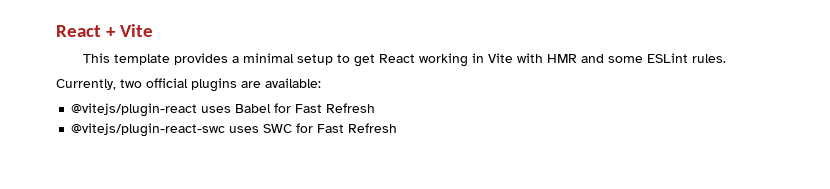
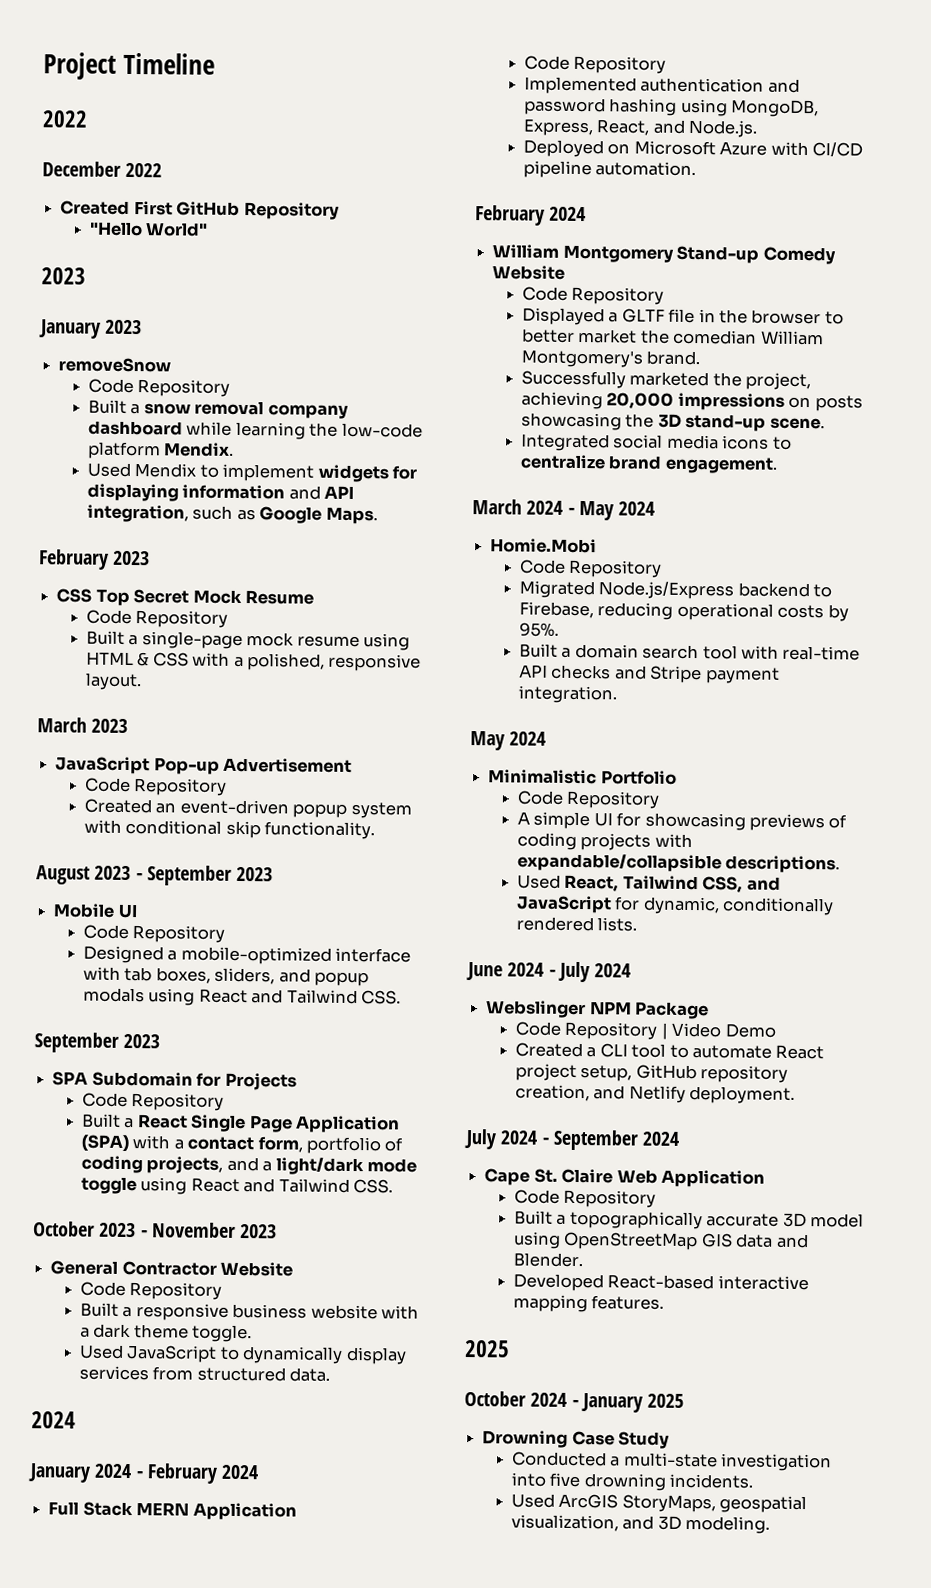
- React + Vite
- This template provides a minimal setup to get React working in Vite with HMR and some ESLint rules.
- Currently, two official plugins are available:
- @vitejs/plugin-react uses Babel for Fast Refresh
- @vitejs/plugin-react-swc uses SWC for Fast Refresh
+ Project Timeline
+ 2022
+ December 2022
+ Created First GitHub Repository
+ "Hello World"
+ 2023
+ January 2023
+ removeSnow
+ Code Repository
+ Built a snow removal company dashboard while learning the low-code platform Mendix.
+ Used Mendix to implement widgets for displaying information and API integration, such as Google Maps.
+ February 2023
+ CSS Top Secret Mock Resume
+ Code Repository
+ Built a single-page mock resume using HTML & CSS with a polished, responsive layout.
+ March 2023
+ JavaScript Pop-up Advertisement
+ Code Repository
+ Created an event-driven popup system with conditional skip functionality.
+ August 2023 - September 2023
+ Mobile UI
+ Code Repository
+ Designed a mobile-optimized interface with tab boxes, sliders, and popup modals using React and Tailwind CSS.
+ September 2023
+ SPA Subdomain for Projects
+ Code Repository
+ Built a React Single Page Application (SPA) with a contact form, portfolio of coding projects, and a light/dark mode toggle using React and Tailwind CSS.
+ October 2023 - November 2023
+ General Contractor Website
+ Code Repository
+ Built a responsive business website with a dark theme toggle.
+ Used JavaScript to dynamically display services from structured data.
+ 2024
+ January 2024 - February 2024
+ Full Stack MERN Application
+ Code Repository
+ Implemented authentication and password hashing using MongoDB, Express, React, and Node.js.
+ Deployed on Microsoft Azure with CI/CD pipeline automation.
+ February 2024
+ William Montgomery Stand-up Comedy Website
+ Code Repository
+ Displayed a GLTF file in the browser to better market the comedian William Montgomery's brand.
+ Successfully marketed the project, achieving 20,000 impressions on posts showcasing the 3D stand-up scene.
+ Integrated social media icons to centralize brand engagement.
+ March 2024 - May 2024
+ Homie.Mobi
+ Code Repository
+ Migrated Node.js/Express backend to Firebase, reducing operational costs by 95%.
+ Built a domain search tool with real-time API checks and Stripe payment integration.
+ May 2024
+ Minimalistic Portfolio
+ Code Repository
+ A simple UI for showcasing previews of coding projects with expandable/collapsible descriptions.
+ Used React, Tailwind CSS, and JavaScript for dynamic, conditionally rendered lists.
+ June 2024 - July 2024
+ Webslinger NPM Package
+ Code Repository | Video Demo
+ Created a CLI tool to automate React project setup, GitHub repository creation, and Netlify deployment.
+ July 2024 - September 2024
+ Cape St. Claire Web Application
+ Code Repository
+ Built a topographically accurate 3D model using OpenStreetMap GIS data and Blender.
+ Developed React-based interactive mapping features.
+ 2025
+ October 2024 - January 2025
+ Drowning Case Study
+ Conducted a multi-state investigation into five drowning incidents.
+ Used ArcGIS StoryMaps, geospatial visualization, and 3D modeling.

